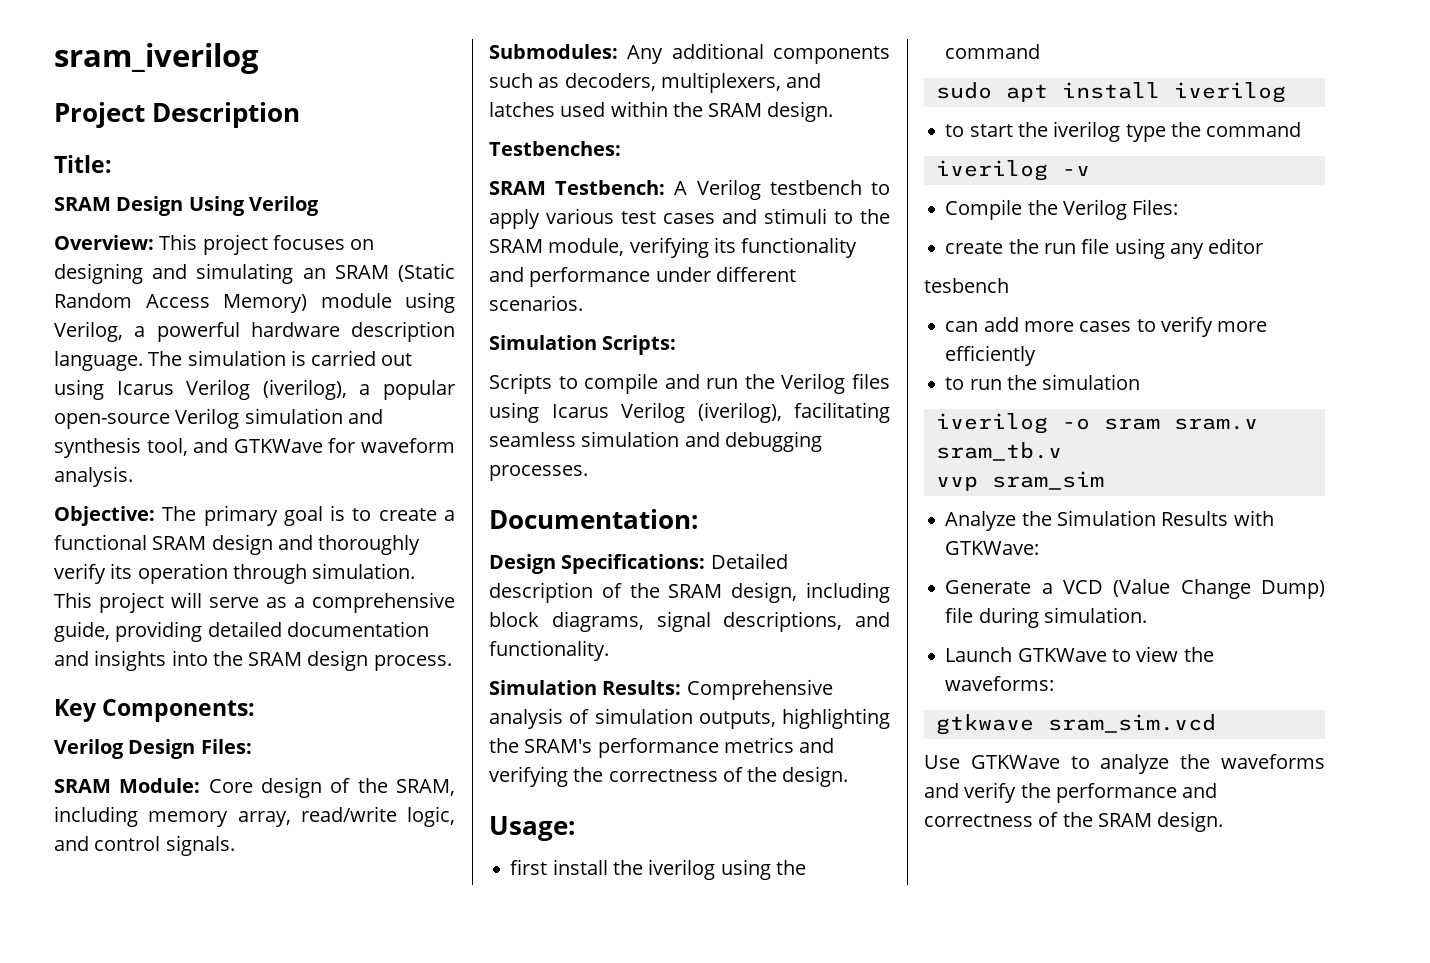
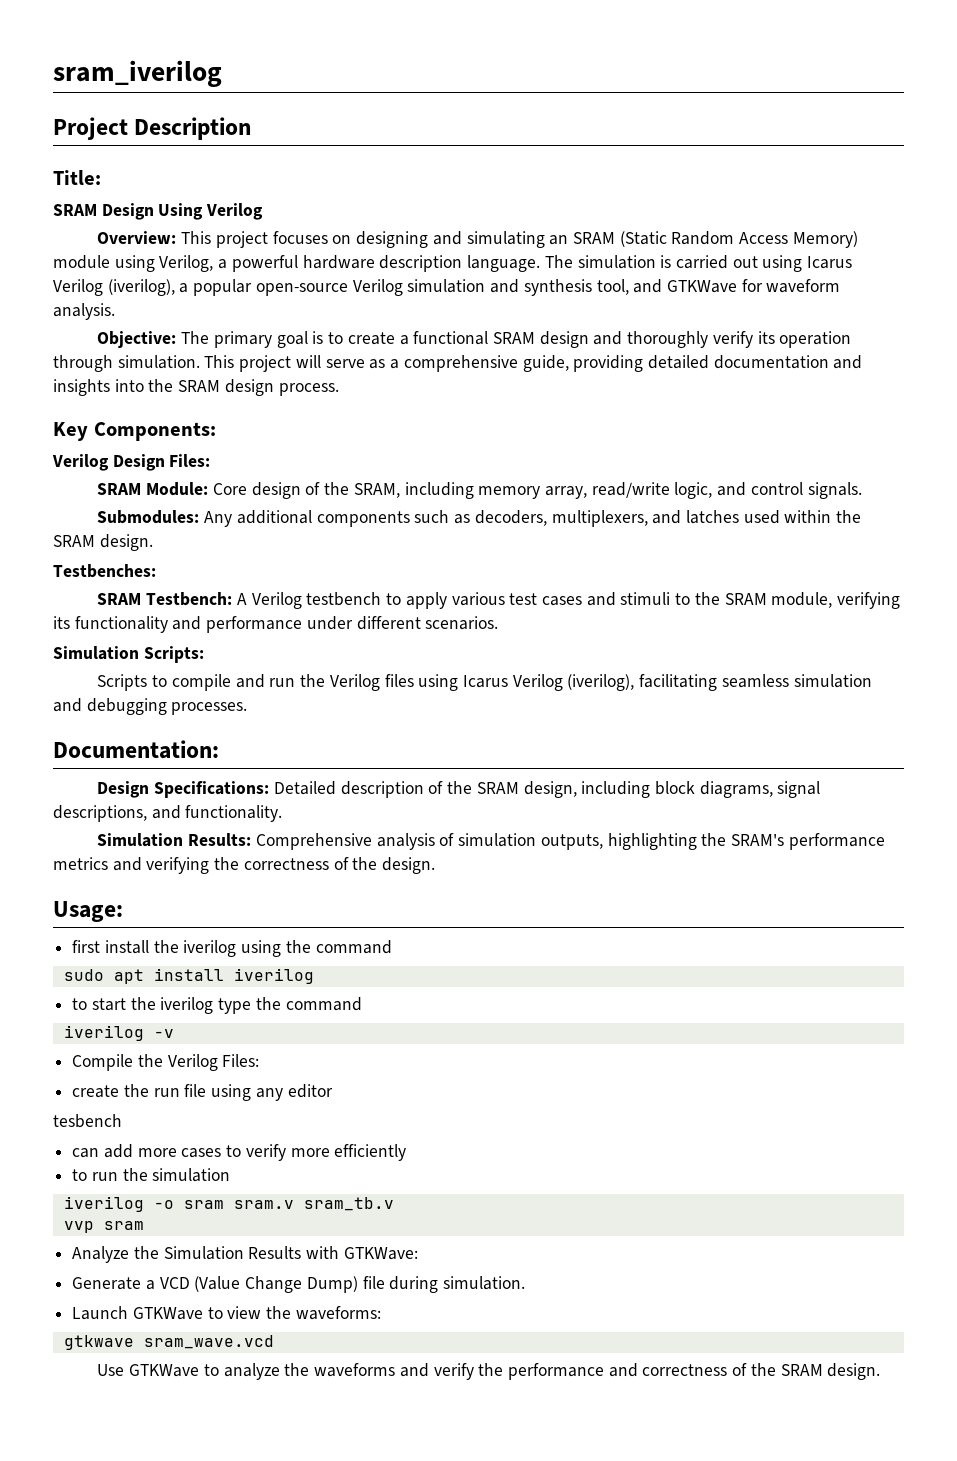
- vvp sram_sim
+ vvp sram
- gtkwave sram_sim.vcd
+ gtkwave sram_wave.vcd

